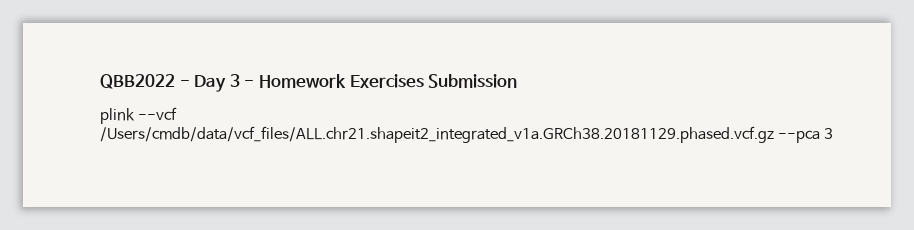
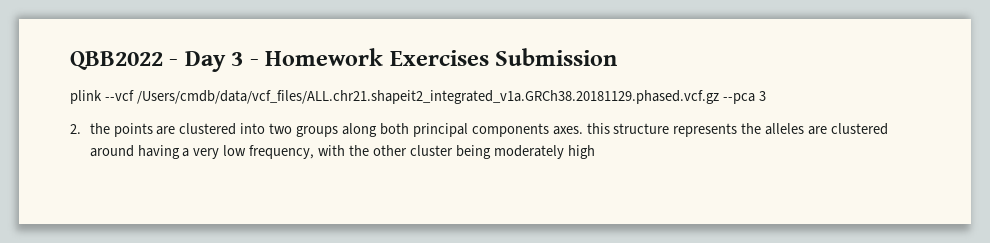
+ 2. the points are clustered into two groups along both principal components axes. this structure represents the alleles are clustered around having a very low frequency, with the other cluster being moderately high

